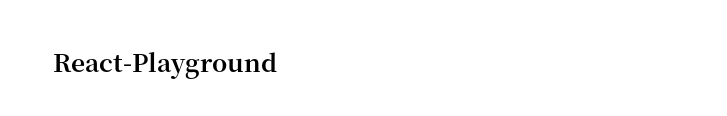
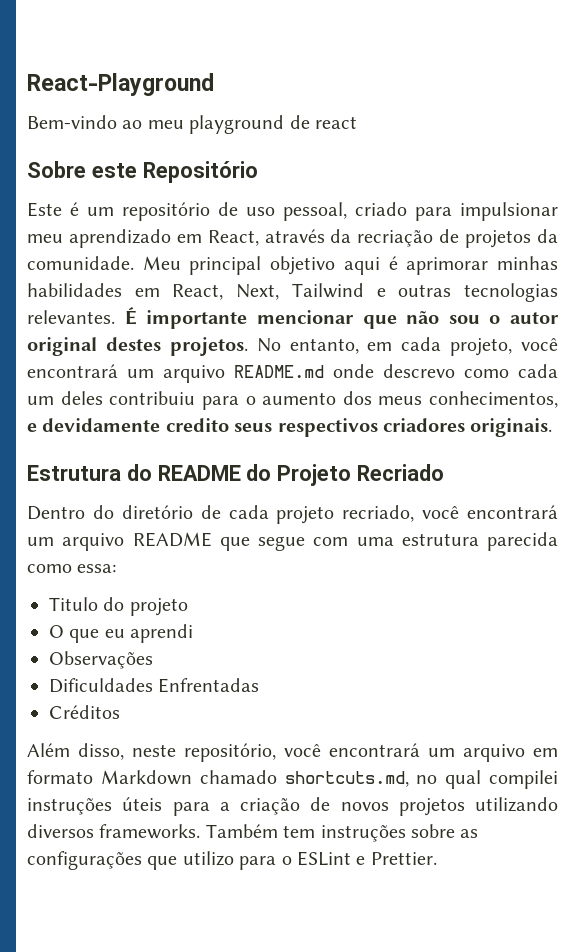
+ Bem-vindo ao meu playground de react
+ Sobre este Repositório
+ Este é um repositório de uso pessoal, criado para impulsionar meu aprendizado em React, através da recriação de projetos da comunidade. Meu principal objetivo aqui é aprimorar minhas habilidades em React, Next, Tailwind e outras tecnologias relevantes. É importante mencionar que não sou o autor original destes projetos. No entanto, em cada projeto, você encontrará um arquivo README.md onde descrevo como cada um deles contribuiu para o aumento dos meus conhecimentos, e devidamente credito seus respectivos criadores originais.
+ Estrutura do README do Projeto Recriado
+ Dentro do diretório de cada projeto recriado, você encontrará um arquivo README que segue com uma estrutura parecida como essa:
+ Titulo do projeto
+ O que eu aprendi
+ Observações
+ Dificuldades Enfrentadas
+ Créditos
+ Além disso, neste repositório, você encontrará um arquivo em formato Markdown chamado shortcuts.md, no qual compilei instruções úteis para a criação de novos projetos utilizando diversos frameworks. Também tem instruções sobre as configurações que utilizo para o ESLint e Prettier.

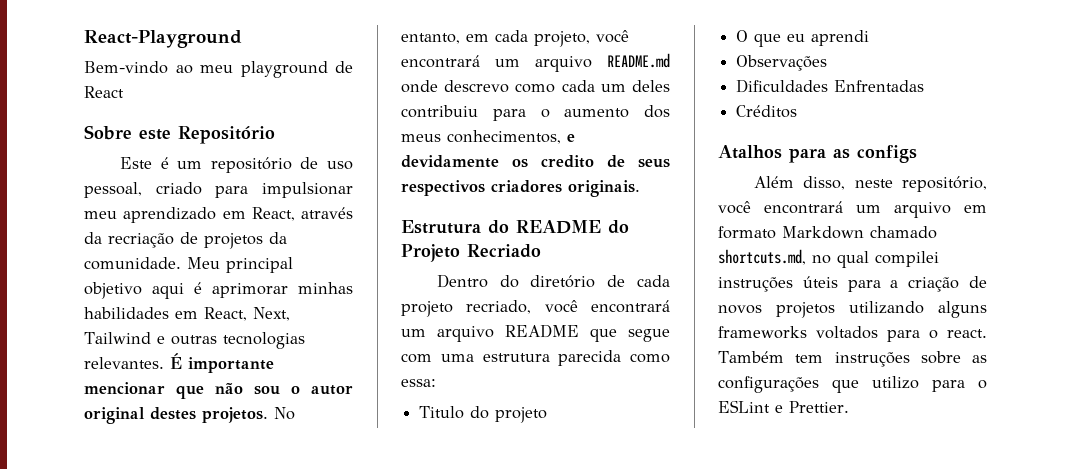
- Bem-vindo ao meu playground de react
+ Bem-vindo ao meu playground de React
- No entanto, em cada projeto, você encontrará um arquivo README.md onde descrevo como cada um deles contribuiu para o aumento dos meus conhecimentos, e devidamente credito seus respectivos criadores originais.
+ No entanto, em cada projeto, você encontrará um arquivo README.md onde descrevo como cada um deles contribuiu para o aumento dos meus conhecimentos, e devidamente os credito de seus respectivos criadores originais.
+ Atalhos para as configs
- Além disso, neste repositório, você encontrará um arquivo em formato Markdown chamado shortcuts.md, no qual compilei instruções úteis para a criação de novos projetos utilizando diversos frameworks.
+ Além disso, neste repositório, você encontrará um arquivo em formato Markdown chamado shortcuts.md, no qual compilei instruções úteis para a criação de novos projetos utilizando alguns frameworks voltados para o react.

